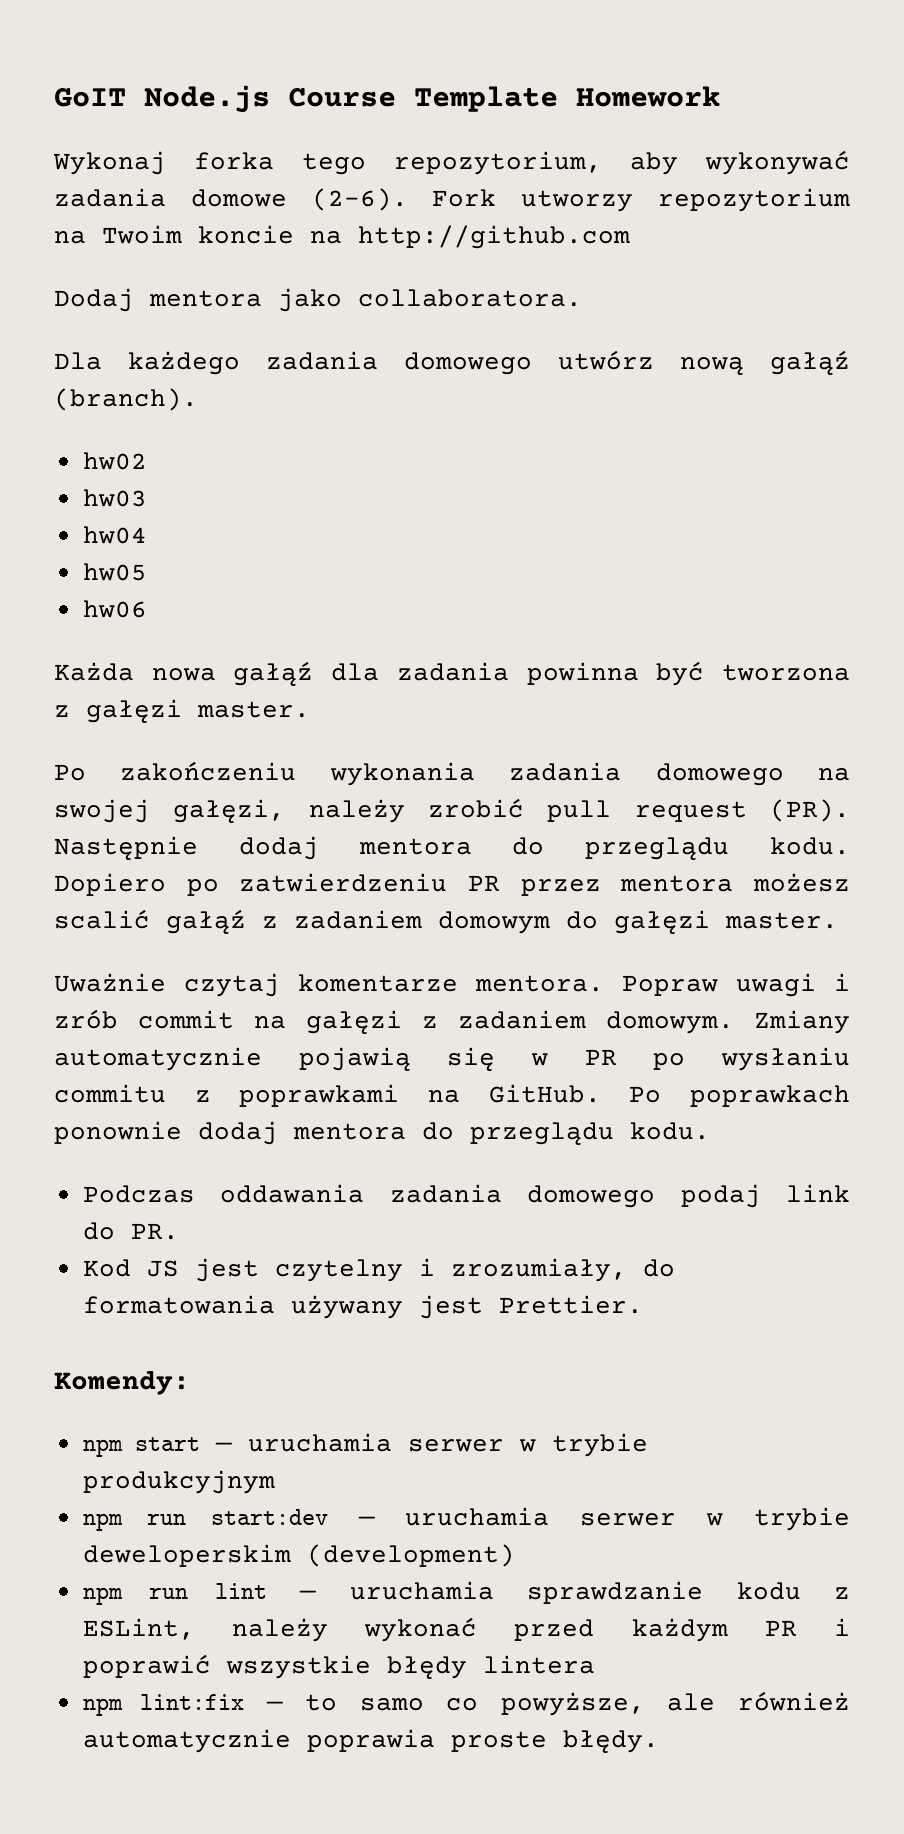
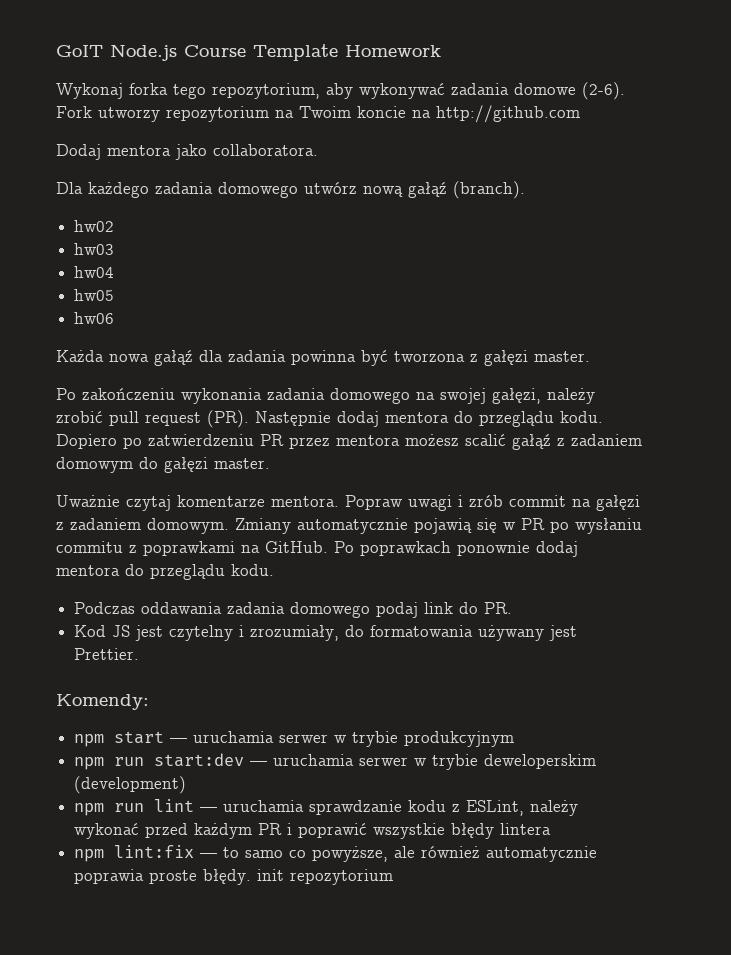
- npm lint:fix — to samo co powyższe, ale również automatycznie poprawia proste błędy.
+ npm lint:fix — to samo co powyższe, ale również automatycznie poprawia proste błędy. init repozytorium

